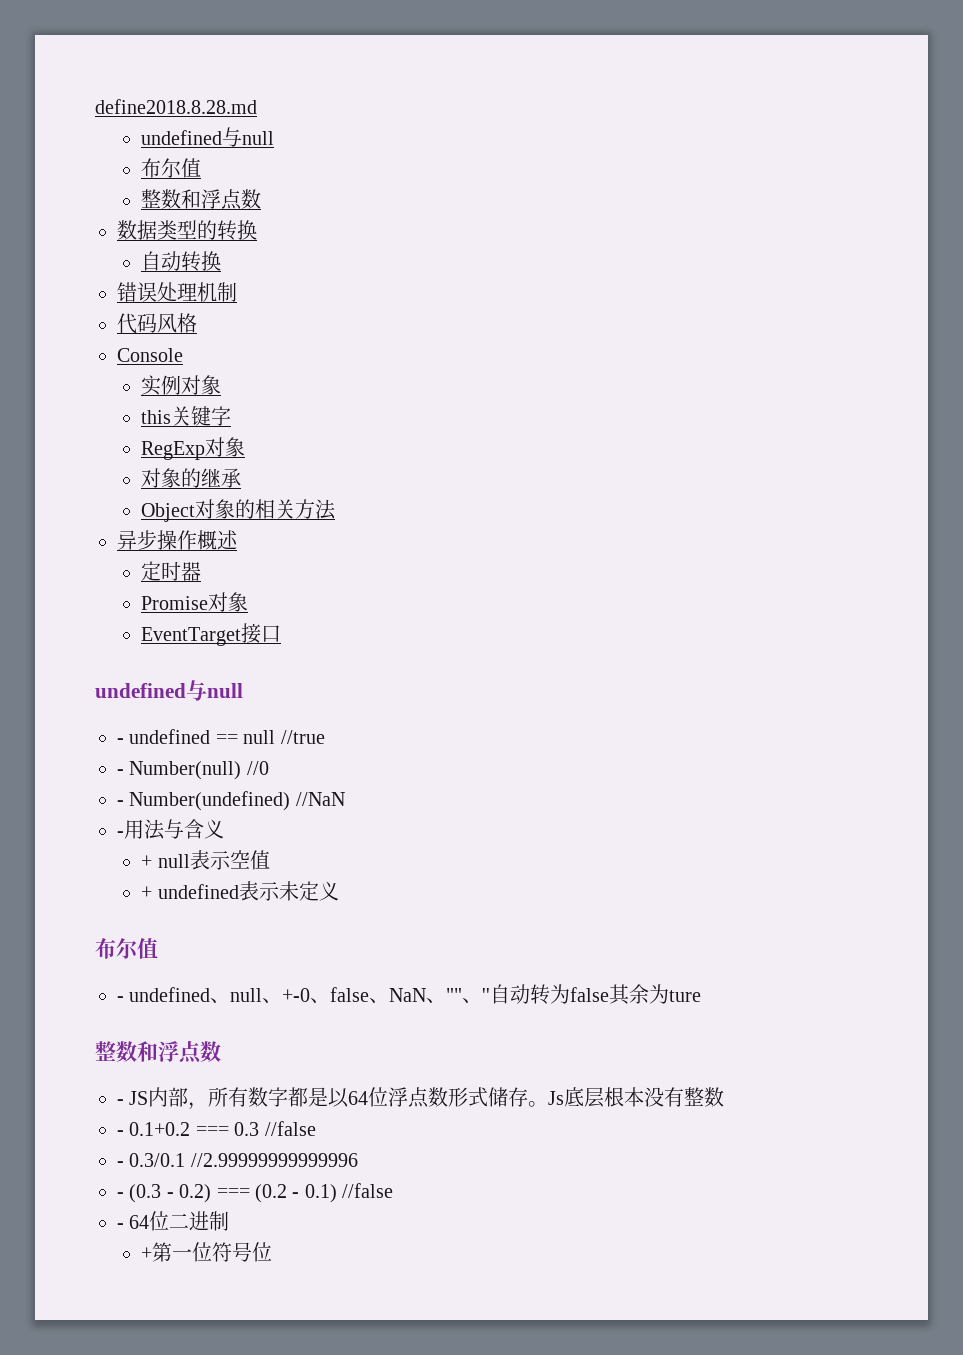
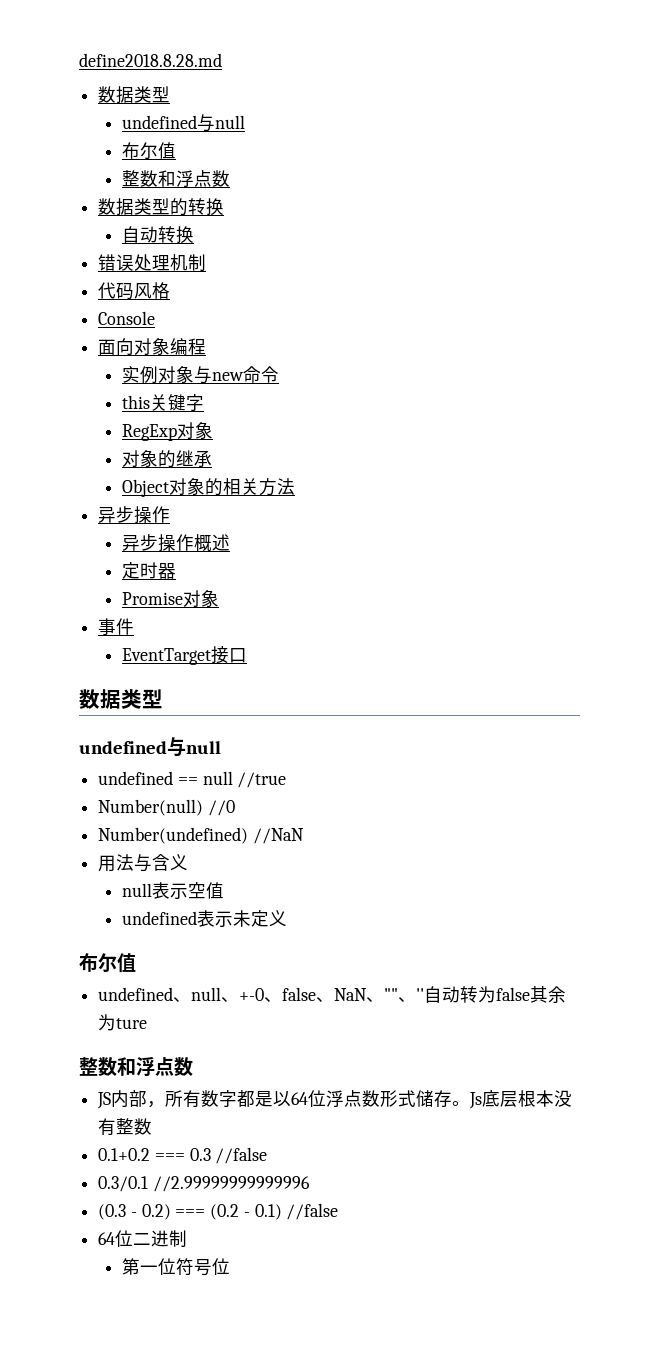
  define2018.8.28.md
+ 数据类型
+ 面向对象编程
- 实例对象
+ 实例对象与new命令
  Object对象的相关方法
+ 异步操作
+ 事件
  EventTarget接口
+ 数据类型
  undefined与null
- - undefined == null //true
+ undefined == null //true
- - Number(null) //0
+ Number(null) //0
- - Number(undefined) //NaN
+ Number(undefined) //NaN
- -用法与含义
+ 用法与含义
- + null表示空值
+ null表示空值
- + undefined表示未定义
+ undefined表示未定义
- - undefined、null、+-0、false、NaN、""、''自动转为false其余为ture
+ undefined、null、+-0、false、NaN、""、''自动转为false其余为ture
- - JS内部，所有数字都是以64位浮点数形式储存。
+ JS内部，所有数字都是以64位浮点数形式储存。
- - 0.1+0.2 === 0.3 //false
+ 0.1+0.2 === 0.3 //false
- - 0.3/0.1 //2.99999999999996
+ 0.3/0.1 //2.99999999999996
- - (0.3 - 0.2) === (0.2 - 0.1) //false
+ (0.3 - 0.2) === (0.2 - 0.1) //false
- - 64位二进制
+ 64位二进制
- +第一位符号位
+ 第一位符号位

